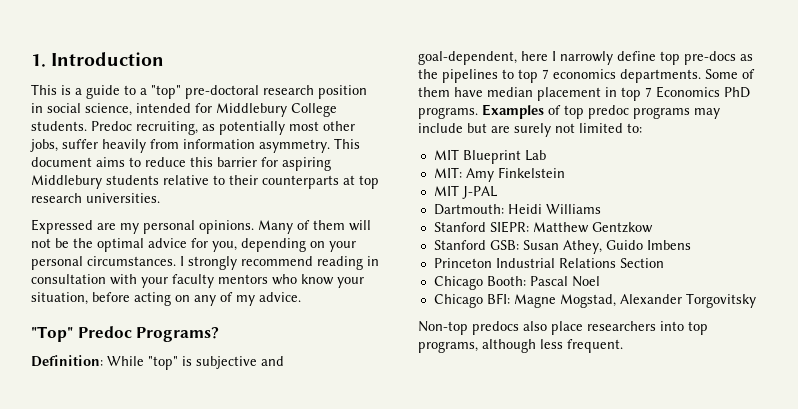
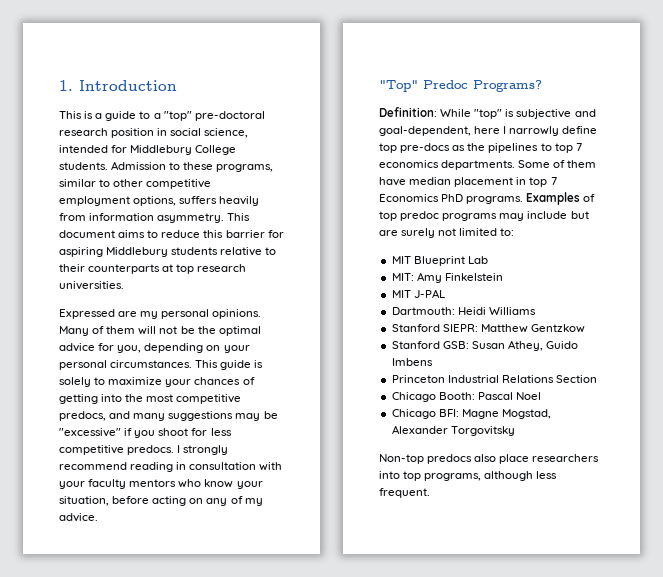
- Predoc recruiting, as potentially most other jobs, suffer heavily from information asymmetry.
+ Admission to these programs, similar to other competitive employment options, suffers heavily from information asymmetry.
+ This guide is solely to maximize your chances of getting into the most competitive predocs, and many suggestions may be "excessive" if you shoot for less competitive predocs.

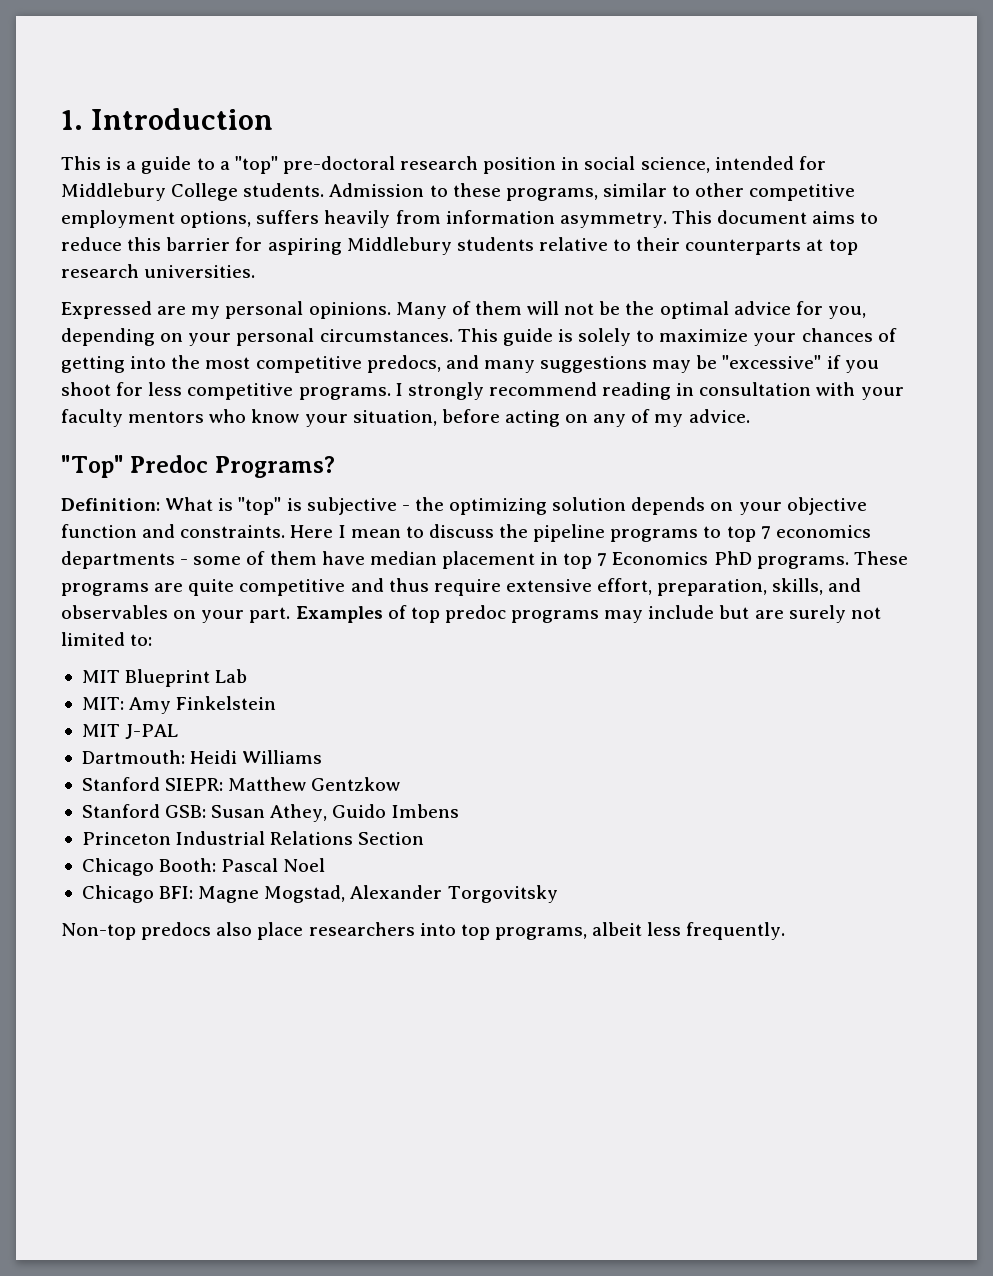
- This guide is solely to maximize your chances of getting into the most competitive predocs, and many suggestions may be "excessive" if you shoot for less competitive predocs.
+ This guide is solely to maximize your chances of getting into the most competitive predocs, and many suggestions may be "excessive" if you shoot for less competitive programs.
- Definition: While "top" is subjective and goal-dependent, here I narrowly define top pre-docs as the pipelines to top 7 economics departments. Some of them have median placement in top 7 Economics PhD programs.
+ Definition: What is "top" is subjective - the optimizing solution depends on your objective function and constraints. Here I mean to discuss the pipeline programs to top 7 economics departments - some of them have median placement in top 7 Economics PhD programs.
+ These programs are quite competitive and thus require extensive effort, preparation, skills, and observables on your part.
- Non-top predocs also place researchers into top programs, although less frequent.
+ Non-top predocs also place researchers into top programs, albeit less frequently.

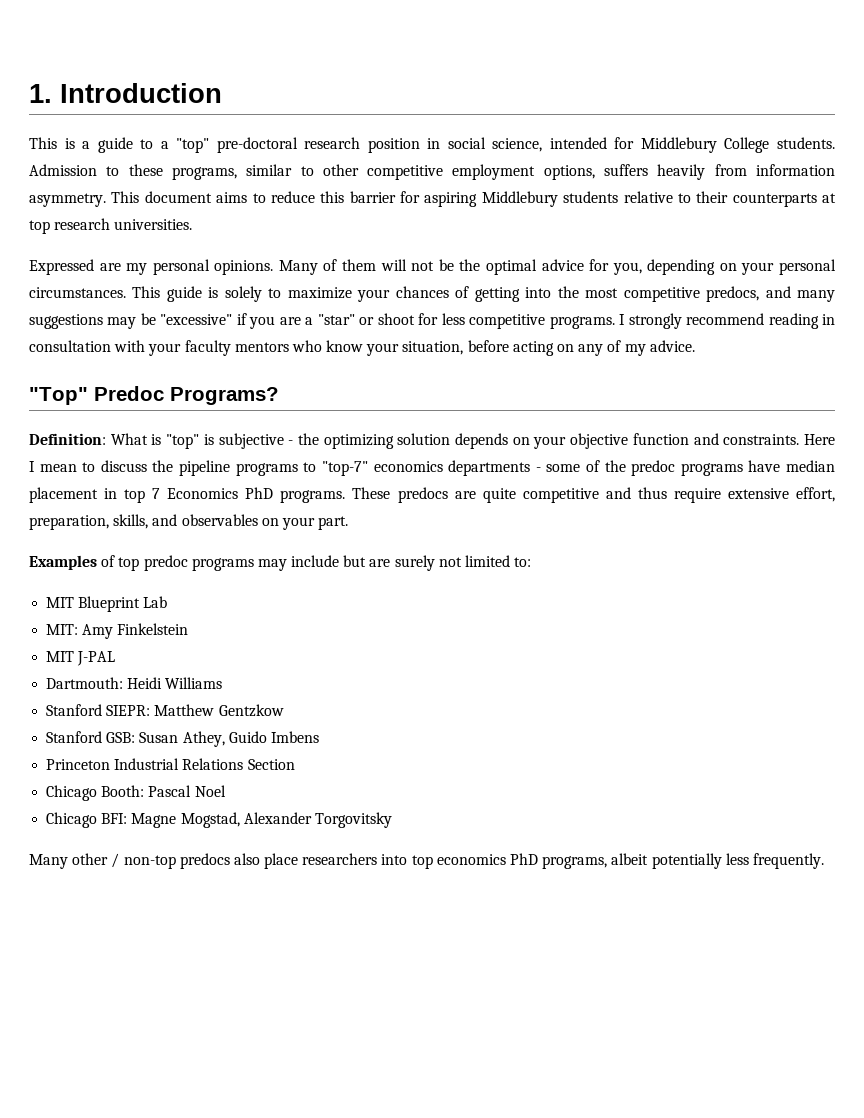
- This guide is solely to maximize your chances of getting into the most competitive predocs, and many suggestions may be "excessive" if you shoot for less competitive programs.
+ This guide is solely to maximize your chances of getting into the most competitive predocs, and many suggestions may be "excessive" if you are a "star" or shoot for less competitive programs.
- Here I mean to discuss the pipeline programs to top 7 economics departments - some of them have median placement in top 7 Economics PhD programs.
+ Here I mean to discuss the pipeline programs to "top-7" economics departments - some of the predoc programs have median placement in top 7 Economics PhD programs.
- These programs are quite competitive and thus require extensive effort, preparation, skills, and observables on your part. Examples of top predoc programs may include but are surely not limited to:
+ These predocs are quite competitive and thus require extensive effort, preparation, skills, and observables on your part.
+ Examples of top predoc programs may include but are surely not limited to:
- Non-top predocs also place researchers into top programs, albeit less frequently.
+ Many other / non-top predocs also place researchers into top economics PhD programs, albeit potentially less frequently.

